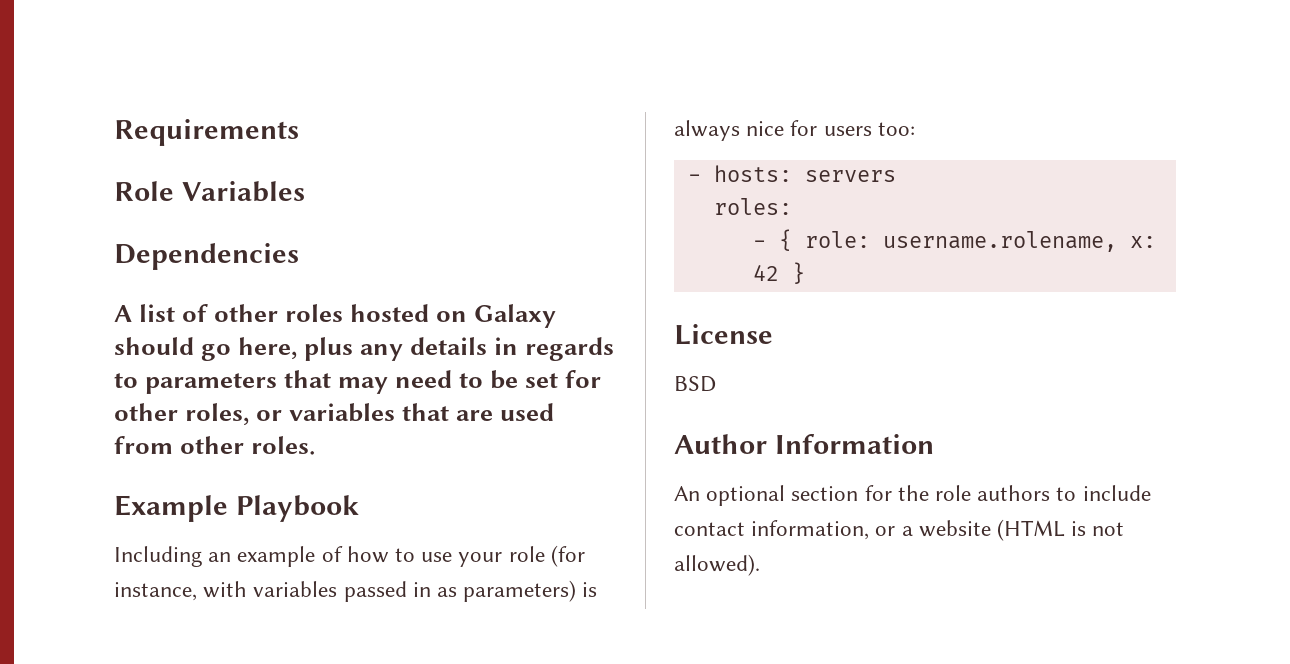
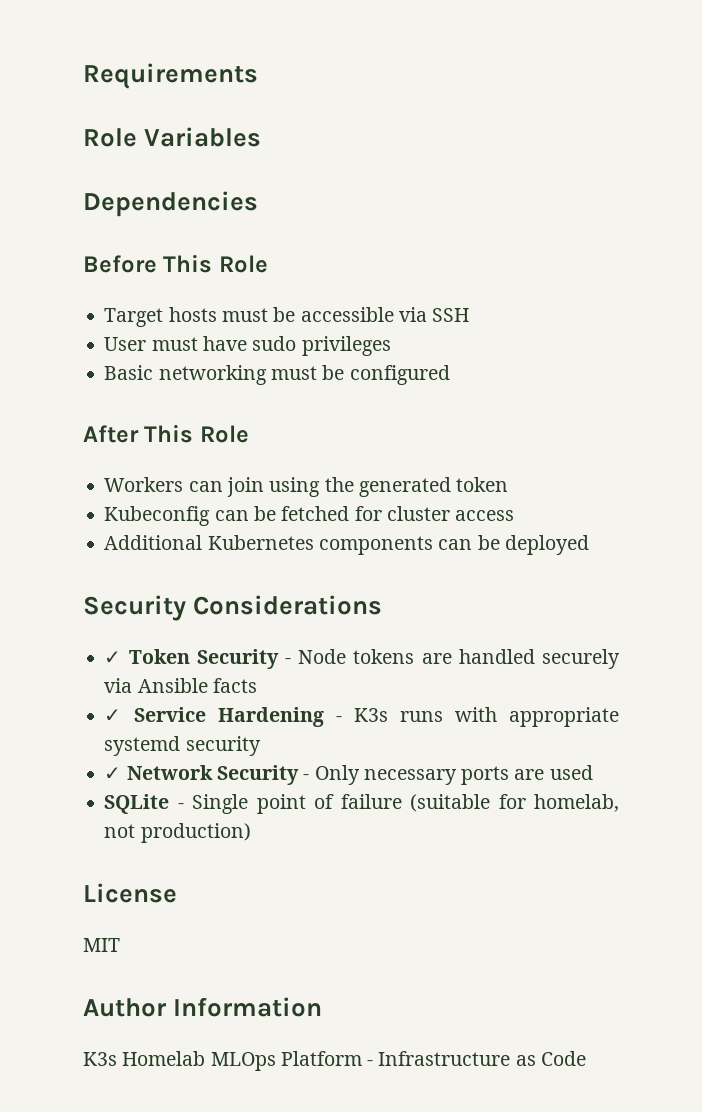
- A list of other roles hosted on Galaxy should go here, plus any details in regards to parameters that may need to be set for other roles, or variables that are used from other roles.
- Example Playbook
- Including an example of how to use your role (for instance, with variables passed in as parameters) is always nice for users too:
- - hosts: servers
- roles:
- - { role: username.rolename, x: 42 }
+ Before This Role
+ Target hosts must be accessible via SSH
+ User must have sudo privileges
+ Basic networking must be configured
+ After This Role
+ Workers can join using the generated token
+ Kubeconfig can be fetched for cluster access
+ Additional Kubernetes components can be deployed
+ Security Considerations
+ ✓ Token Security - Node tokens are handled securely via Ansible facts
+ ✓ Service Hardening - K3s runs with appropriate systemd security
+ ✓ Network Security - Only necessary ports are used
+ SQLite - Single point of failure (suitable for homelab, not production)
- BSD
+ MIT
- An optional section for the role authors to include contact information, or a website (HTML is not allowed).
+ K3s Homelab MLOps Platform - Infrastructure as Code

